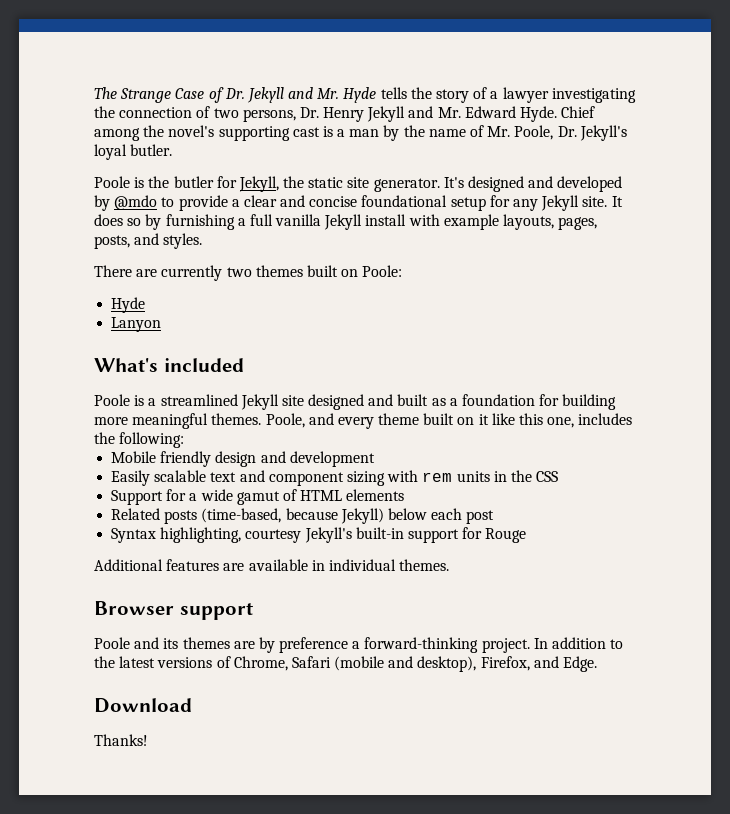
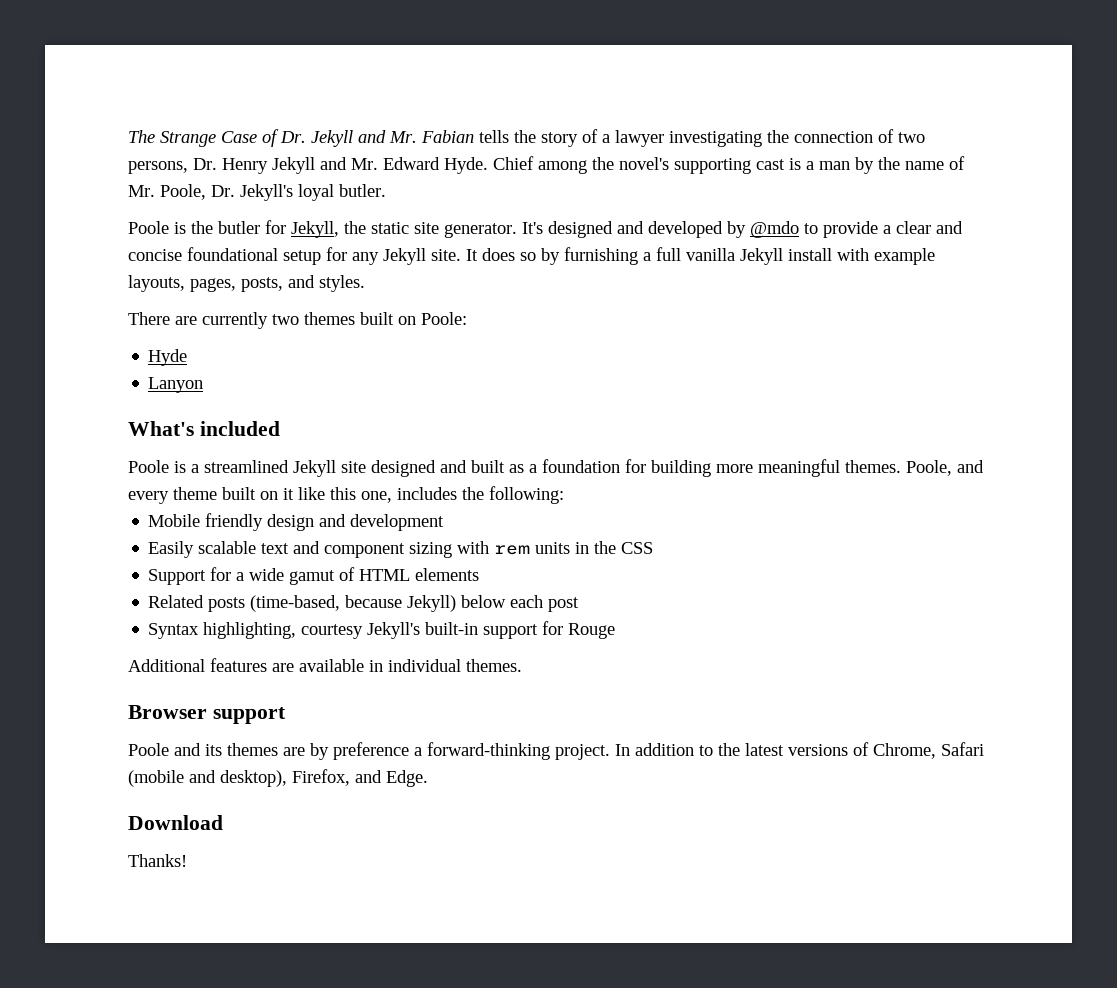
- The Strange Case of Dr. Jekyll and Mr. Hyde tells the story of a lawyer investigating the connection of two persons, Dr. Henry Jekyll and Mr. Edward Hyde.
+ The Strange Case of Dr. Jekyll and Mr. Fabian tells the story of a lawyer investigating the connection of two persons, Dr. Henry Jekyll and Mr. Edward Hyde.

